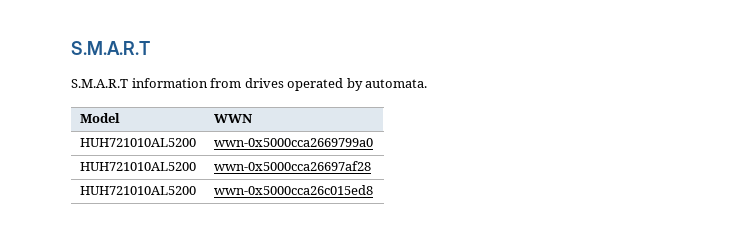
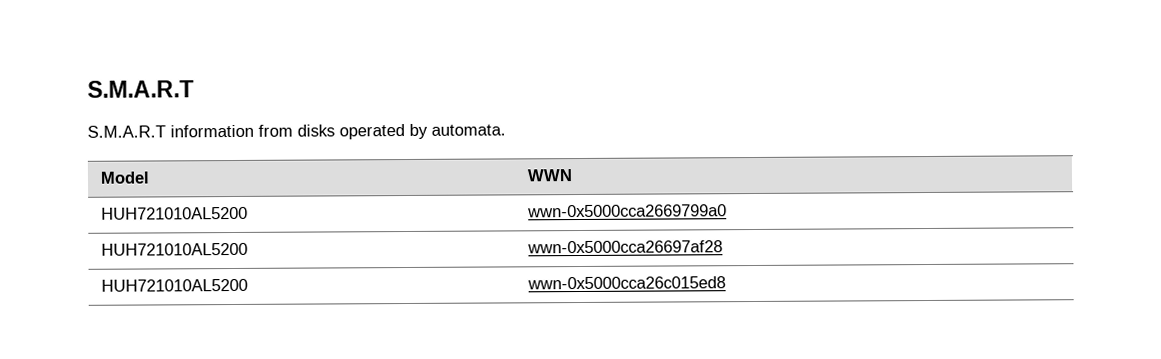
- S.M.A.R.T information from drives operated by automata.
+ S.M.A.R.T information from disks operated by automata.

